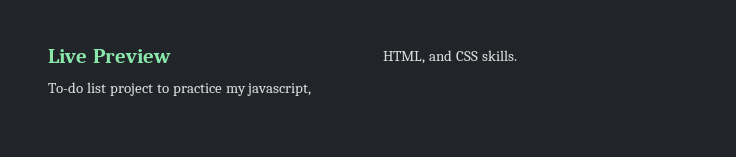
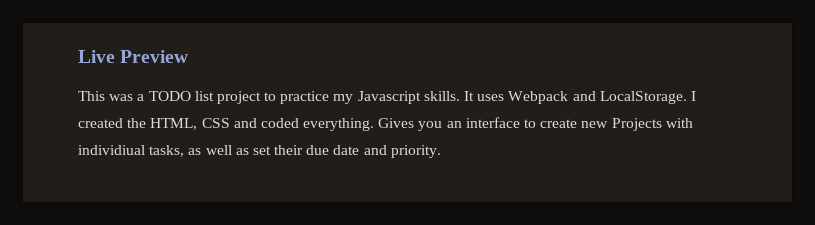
- To-do list project to practice my javascript, HTML, and CSS skills.
+ This was a TODO list project to practice my Javascript skills. It uses Webpack and LocalStorage. I created the HTML, CSS and coded everything. Gives you an interface to create new Projects with individiual tasks, as well as set their due date and priority.

